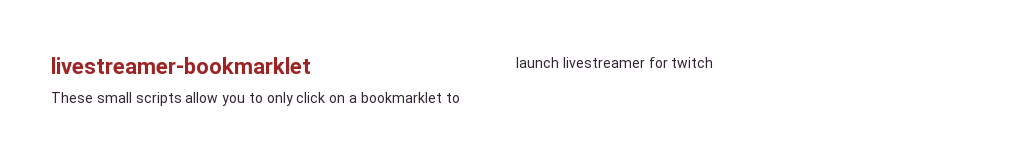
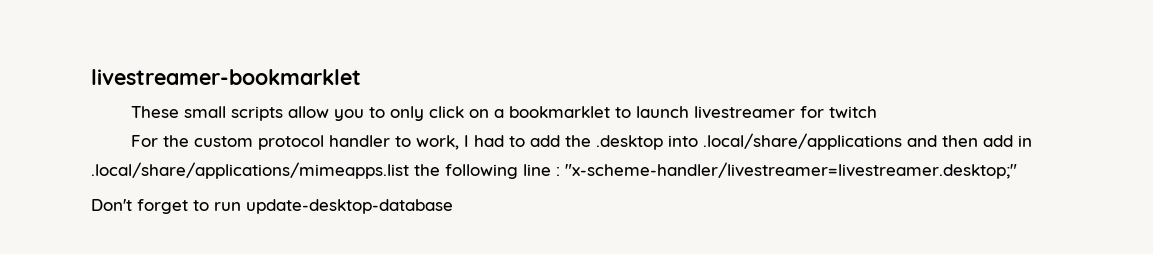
+ For the custom protocol handler to work, I had to add the .desktop into .local/share/applications and then add in .local/share/applications/mimeapps.list the following line : "x-scheme-handler/livestreamer=livestreamer.desktop;"
+ Don't forget to run update-desktop-database

